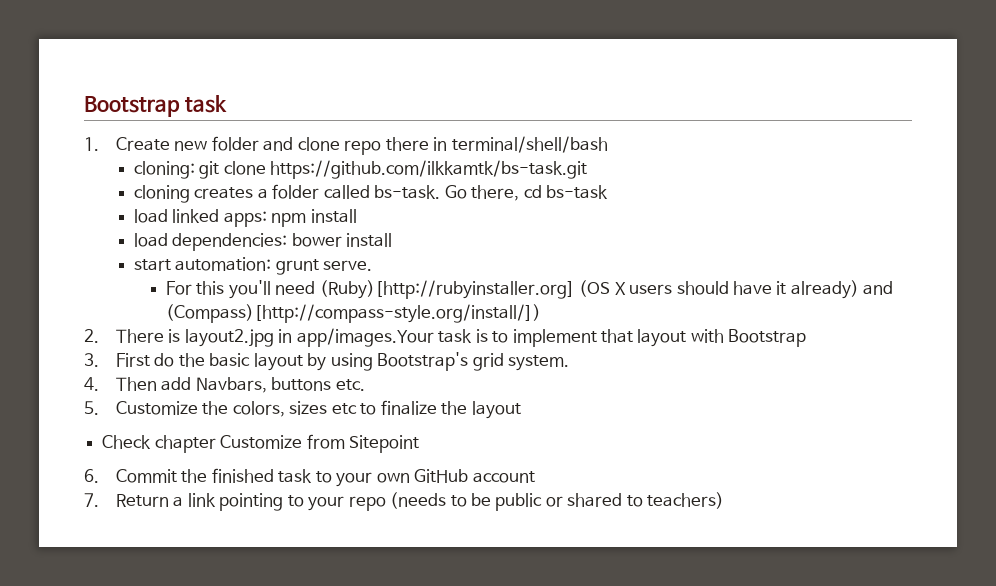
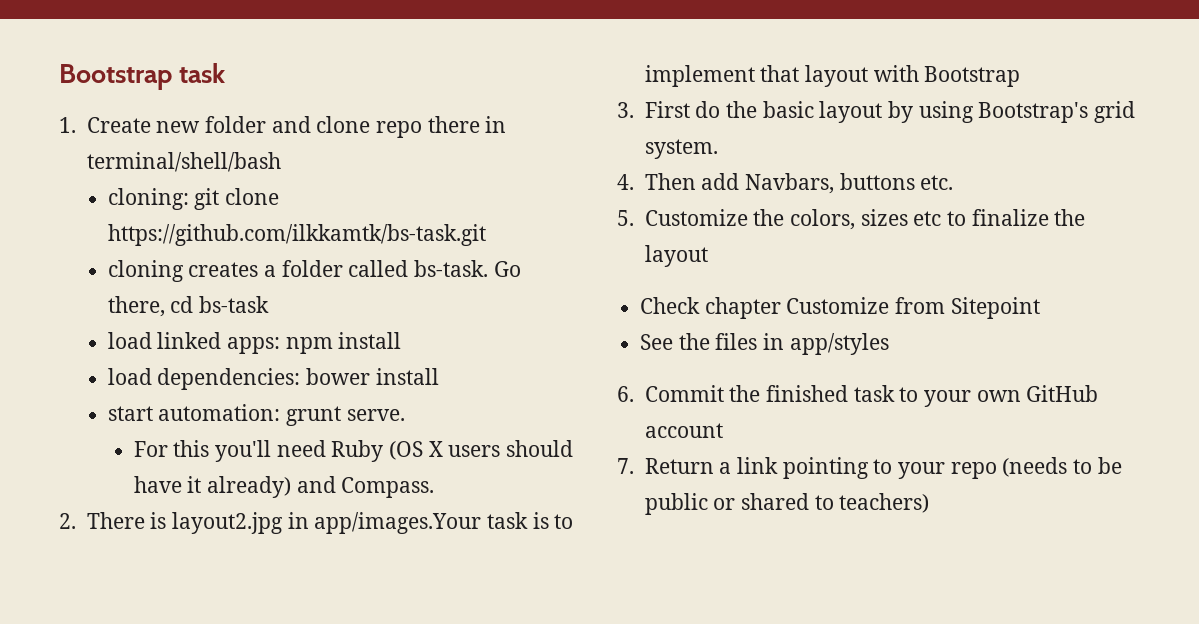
- For this you'll need (Ruby)[http://rubyinstaller.org] (OS X users should have it already) and (Compass)[http://compass-style.org/install/])
+ For this you'll need Ruby (OS X users should have it already) and Compass.
+ See the files in app/styles

